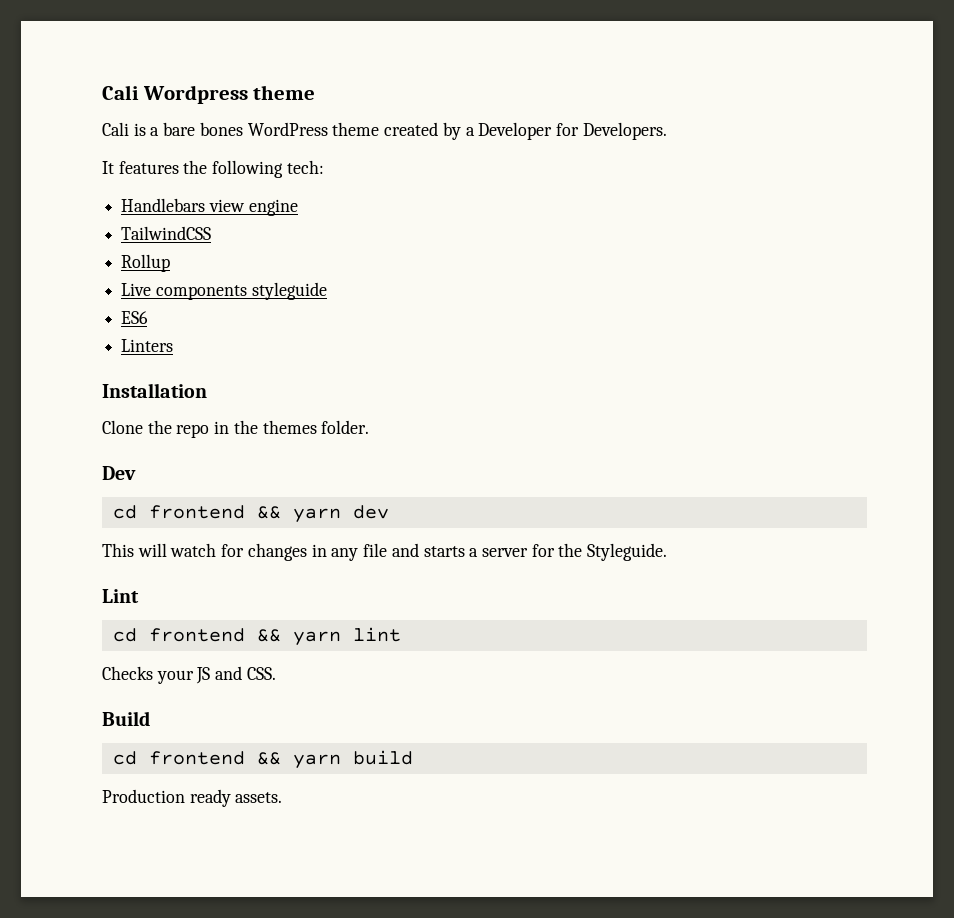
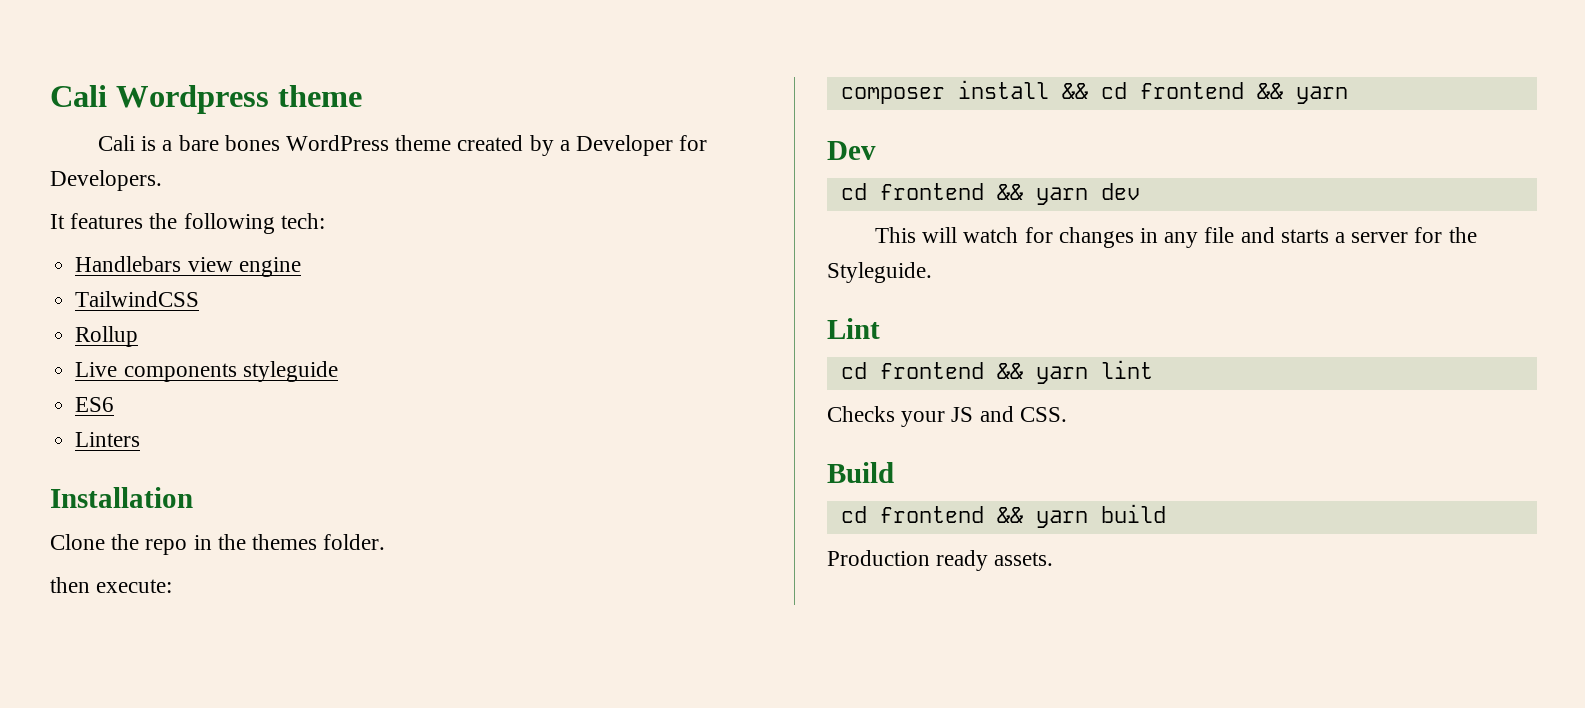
+ then execute:
+ composer install && cd frontend && yarn

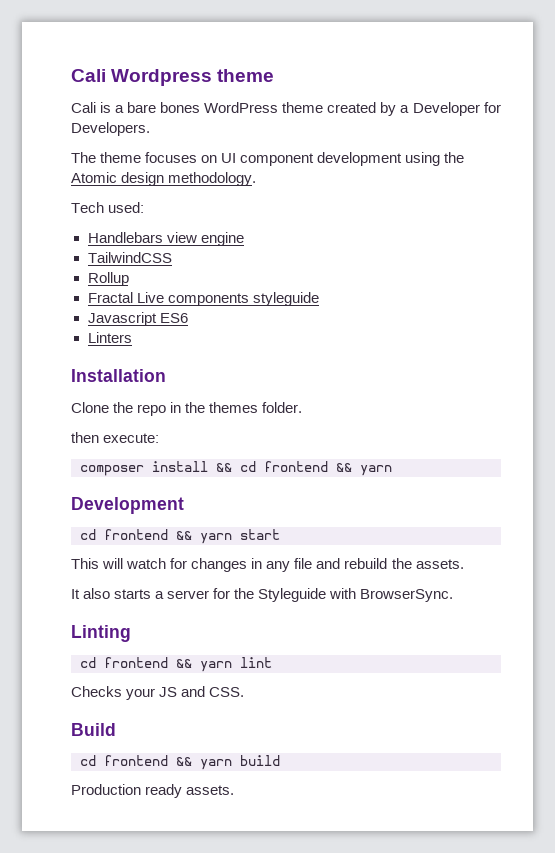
- It features the following tech:
+ The theme focuses on UI component development using the Atomic design methodology.
+ Tech used:
- Live components styleguide
+ Fractal Live components styleguide
- ES6
+ Javascript ES6
- Dev
- cd frontend && yarn dev
+ Development
+ cd frontend && yarn start
- This will watch for changes in any file and starts a server for the Styleguide.
- Lint
+ This will watch for changes in any file and rebuild the assets.
+ It also starts a server for the Styleguide with BrowserSync.
+ Linting

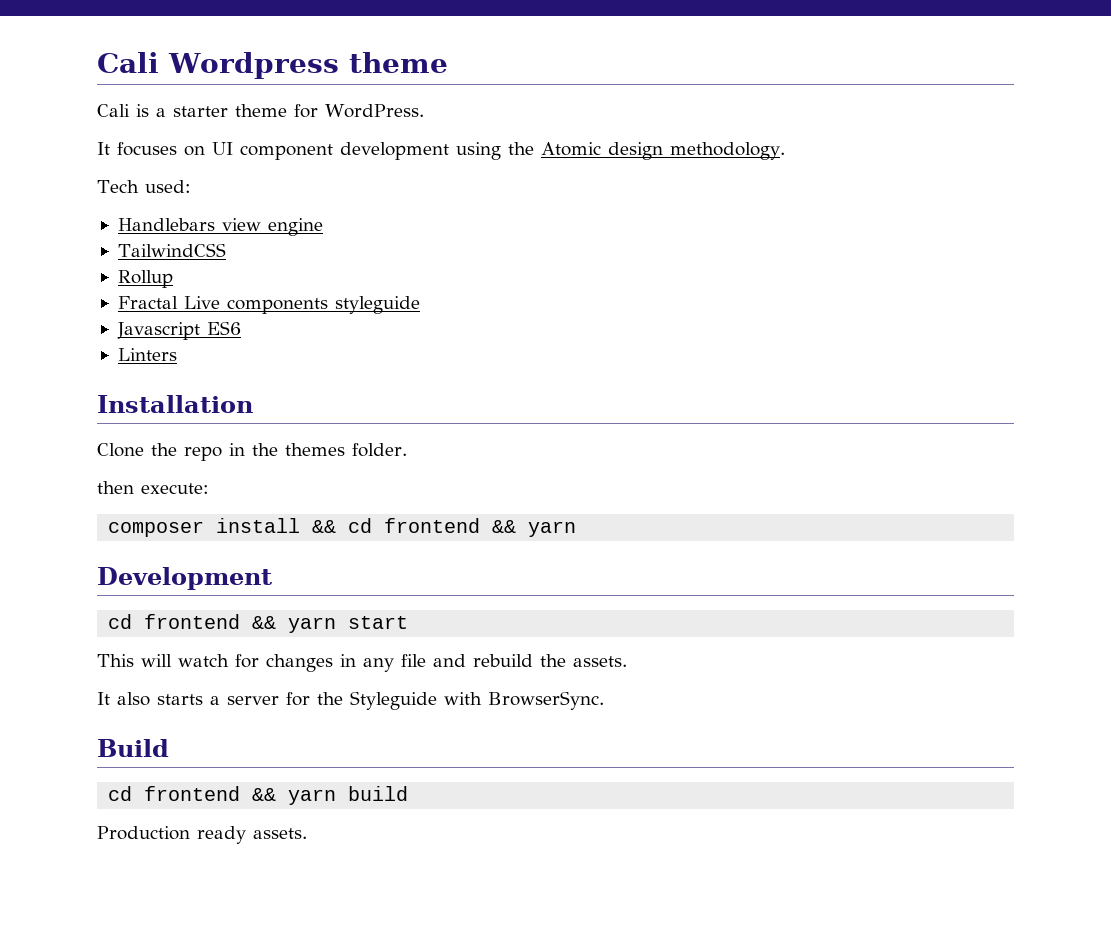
- Cali is a bare bones WordPress theme created by a Developer for Developers.
- The theme focuses on UI component development using the Atomic design methodology.
+ Cali is a starter theme for WordPress.
+ It focuses on UI component development using the Atomic design methodology.
- Linting
- cd frontend && yarn lint
- Checks your JS and CSS.

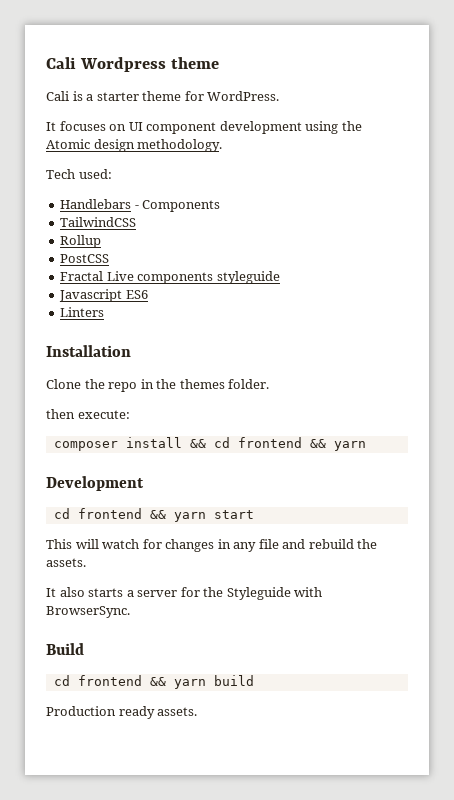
- Handlebars view engine
+ Handlebars - Components
+ PostCSS

